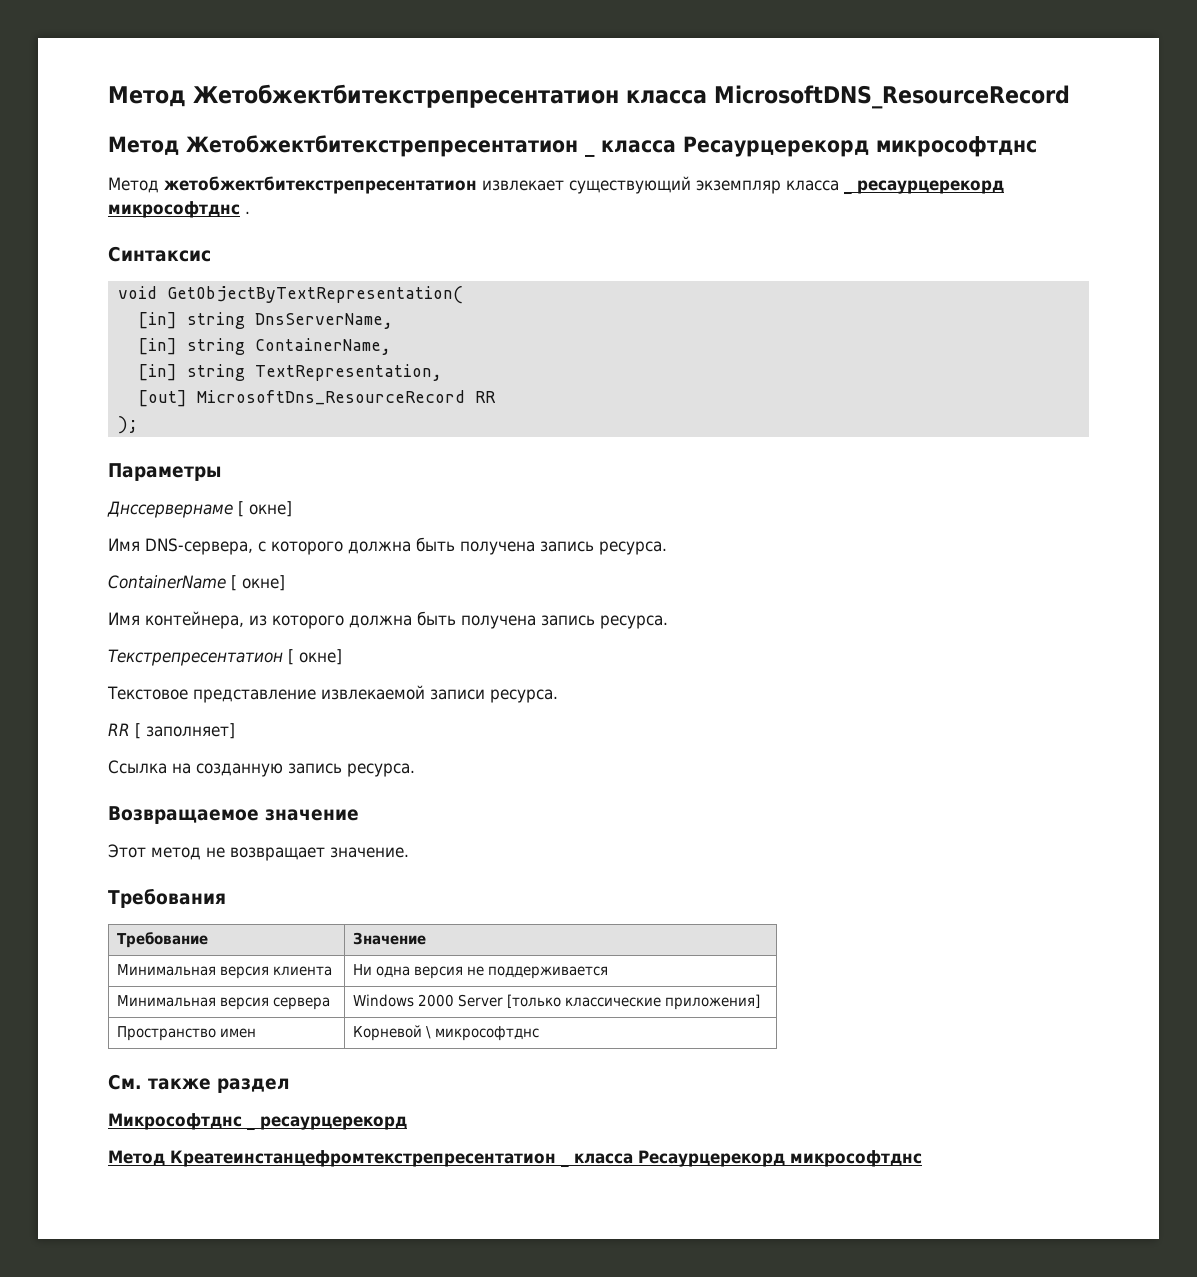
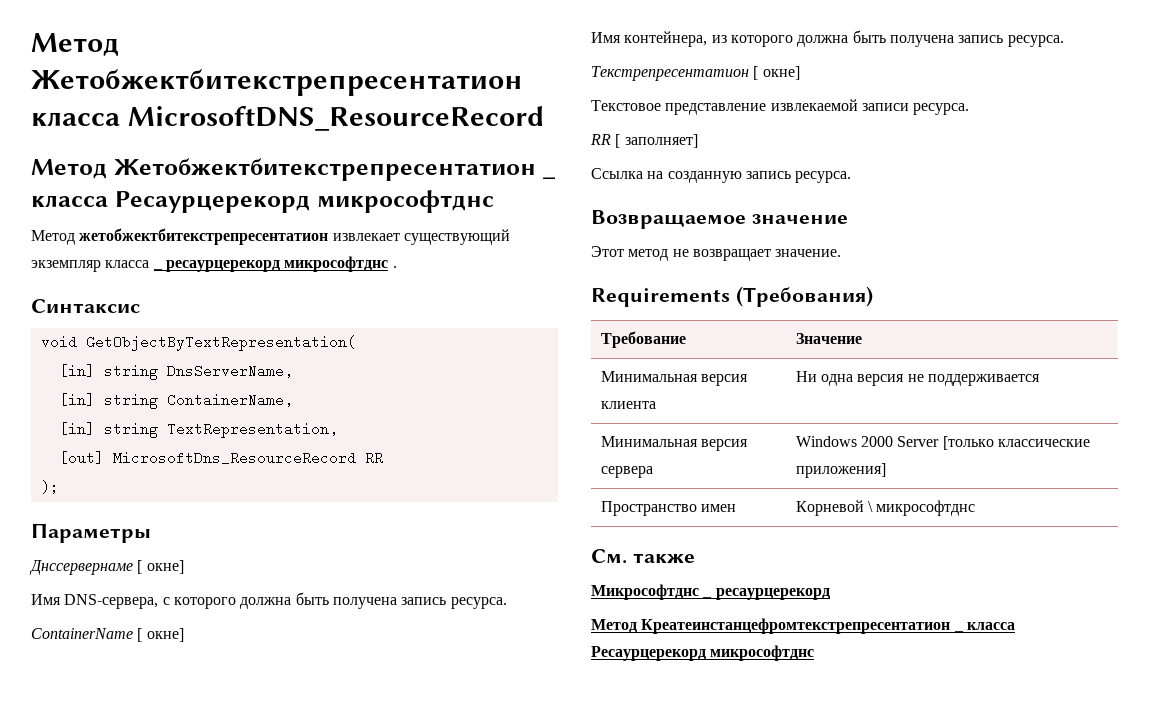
- Требования
+ Requirements (Требования)
- См. также раздел
+ См. также

